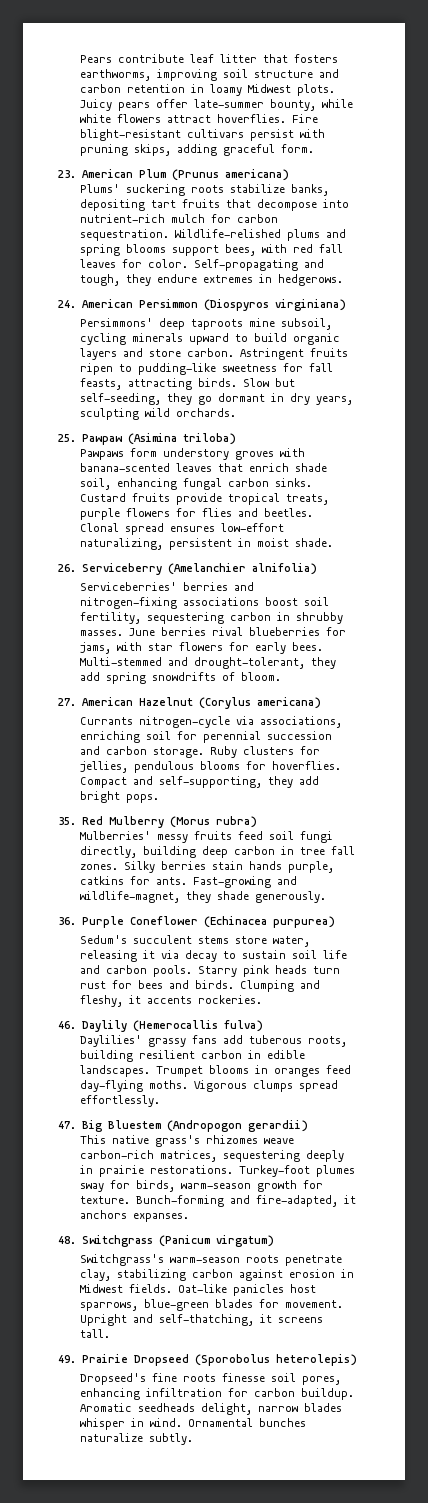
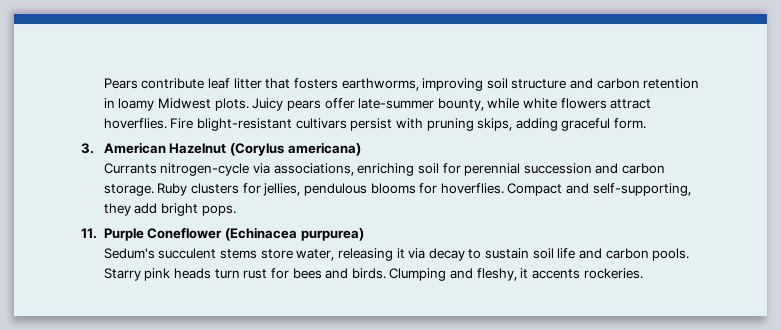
- 23. American Plum (Prunus americana)
- Plums' suckering roots stabilize banks, depositing tart fruits that decompose into nutrient-rich mulch for carbon sequestration. Wildlife-relished plums and spring blooms support bees, with red fall leaves for color. Self-propagating and tough, they endure extremes in hedgerows.
- 24. American Persimmon (Diospyros virginiana)
- Persimmons' deep taproots mine subsoil, cycling minerals upward to build organic layers and store carbon. Astringent fruits ripen to pudding-like sweetness for fall feasts, attracting birds. Slow but self-seeding, they go dormant in dry years, sculpting wild orchards.
- 25. Pawpaw (Asimina triloba)
- Pawpaws form understory groves with banana-scented leaves that enrich shade soil, enhancing fungal carbon sinks. Custard fruits provide tropical treats, purple flowers for flies and beetles. Clonal spread ensures low-effort naturalizing, persistent in moist shade.
- 26. Serviceberry (Amelanchier alnifolia)
- Serviceberries' berries and nitrogen-fixing associations boost soil fertility, sequestering carbon in shrubby masses. June berries rival blueberries for jams, with star flowers for early bees. Multi-stemmed and drought-tolerant, they add spring snowdrifts of bloom.
- 27. American Hazelnut (Corylus americana)
+ 3. American Hazelnut (Corylus americana)
- 35. Red Mulberry (Morus rubra)
- Mulberries' messy fruits feed soil fungi directly, building deep carbon in tree fall zones. Silky berries stain hands purple, catkins for ants. Fast-growing and wildlife-magnet, they shade generously.
- 36. Purple Coneflower (Echinacea purpurea)
+ 11. Purple Coneflower (Echinacea purpurea)
- 46. Daylily (Hemerocallis fulva)
- Daylilies' grassy fans add tuberous roots, building resilient carbon in edible landscapes. Trumpet blooms in oranges feed day-flying moths. Vigorous clumps spread effortlessly.
- 47. Big Bluestem (Andropogon gerardii)
- This native grass's rhizomes weave carbon-rich matrices, sequestering deeply in prairie restorations. Turkey-foot plumes sway for birds, warm-season growth for texture. Bunch-forming and fire-adapted, it anchors expanses.
- 48. Switchgrass (Panicum virgatum)
- Switchgrass's warm-season roots penetrate clay, stabilizing carbon against erosion in Midwest fields. Oat-like panicles host sparrows, blue-green blades for movement. Upright and self-thatching, it screens tall.
- 49. Prairie Dropseed (Sporobolus heterolepis)
- Dropseed's fine roots finesse soil pores, enhancing infiltration for carbon buildup. Aromatic seedheads delight, narrow blades whisper in wind. Ornamental bunches naturalize subtly.

